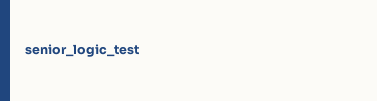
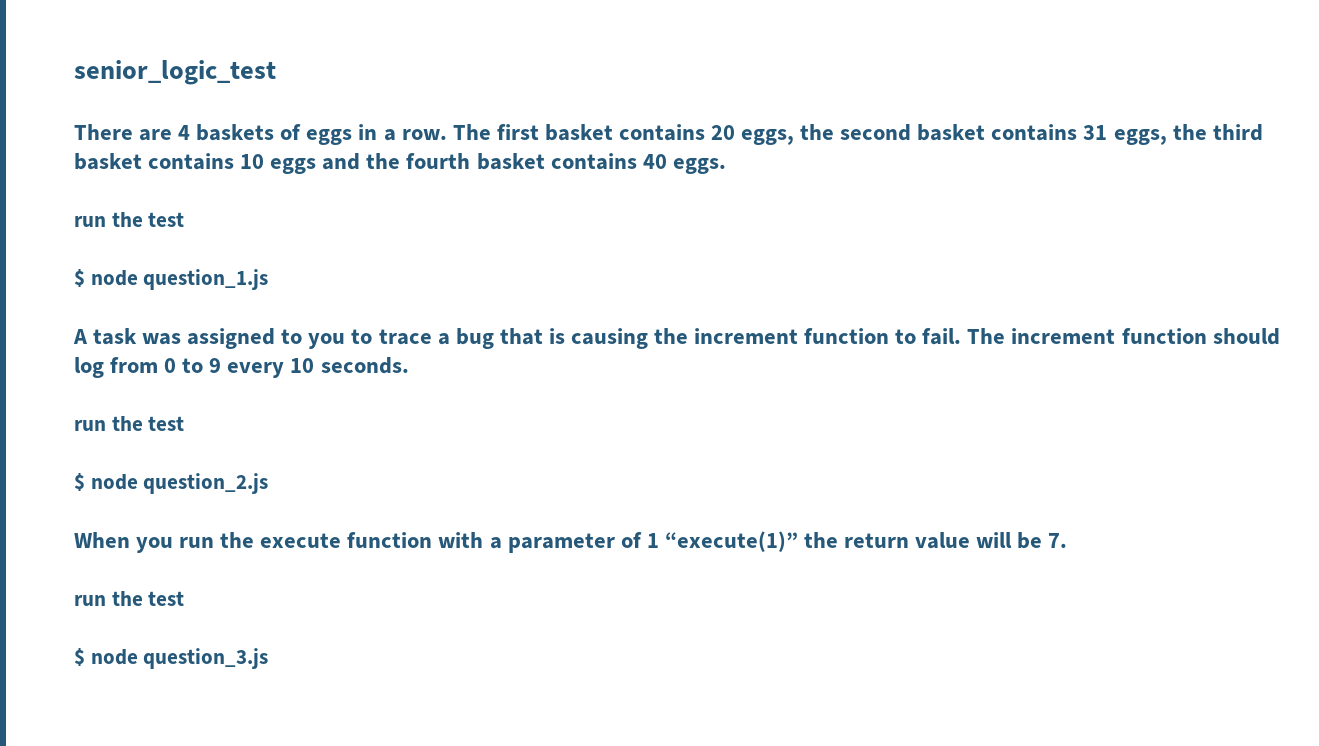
+ There are 4 baskets of eggs in a row. The first basket contains 20 eggs, the second basket contains 31 eggs, the third basket contains 10 eggs and the fourth basket contains 40 eggs.
+ run the test
+ $ node question_1.js
+ A task was assigned to you to trace a bug that is causing the increment function to fail. The increment function should log from 0 to 9 every 10 seconds.
+ run the test
+ $ node question_2.js
+ When you run the execute function with a parameter of 1 “execute(1)” the return value will be 7.
+ run the test
+ $ node question_3.js

